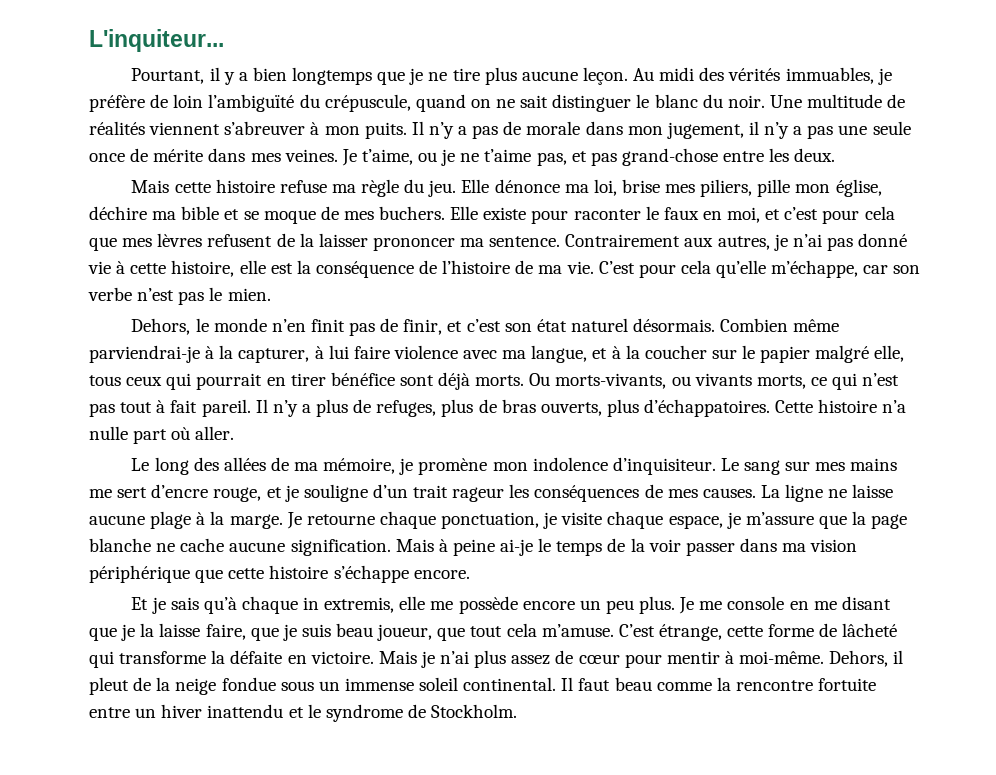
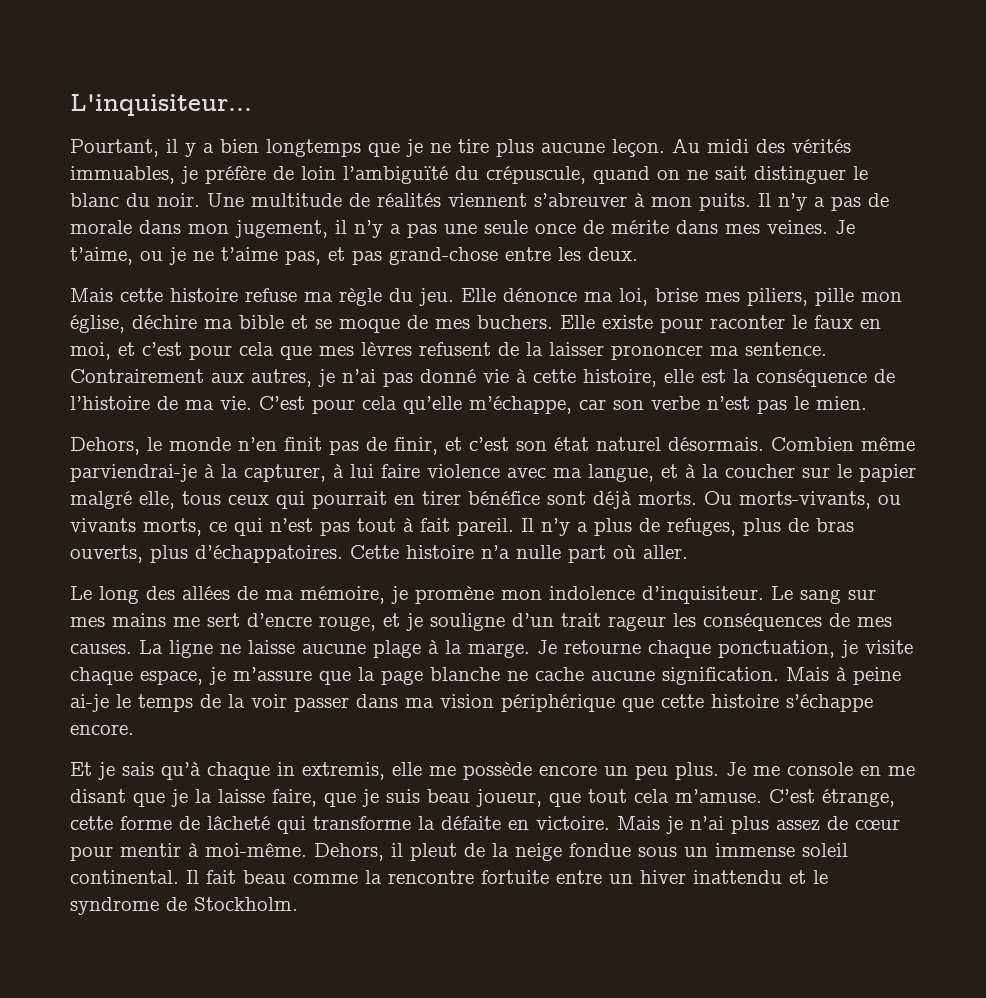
- L'inquiteur...
+ L'inquisiteur...
- Il faut beau comme la rencontre fortuite entre un hiver inattendu et le syndrome de Stockholm.
+ Il fait beau comme la rencontre fortuite entre un hiver inattendu et le syndrome de Stockholm.

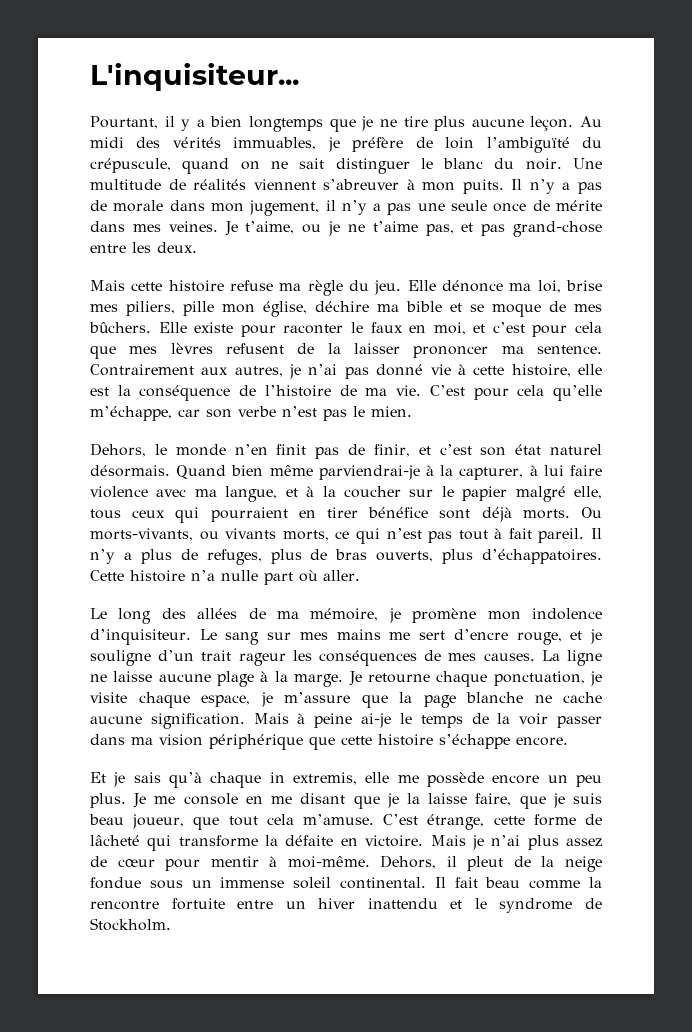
- Elle dénonce ma loi, brise mes piliers, pille mon église, déchire ma bible et se moque de mes buchers.
+ Elle dénonce ma loi, brise mes piliers, pille mon église, déchire ma bible et se moque de mes bûchers.
- Combien même parviendrai-je à la capturer, à lui faire violence avec ma langue, et à la coucher sur le papier malgré elle, tous ceux qui pourrait en tirer bénéfice sont déjà morts.
+ Quand bien même parviendrai-je à la capturer, à lui faire violence avec ma langue, et à la coucher sur le papier malgré elle, tous ceux qui pourraient en tirer bénéfice sont déjà morts.

